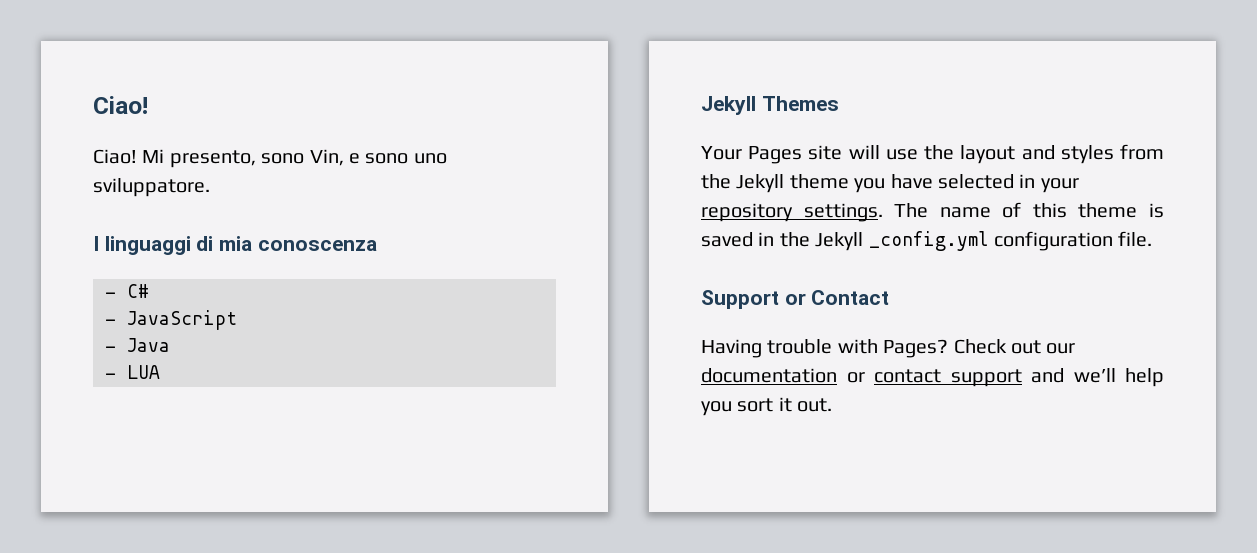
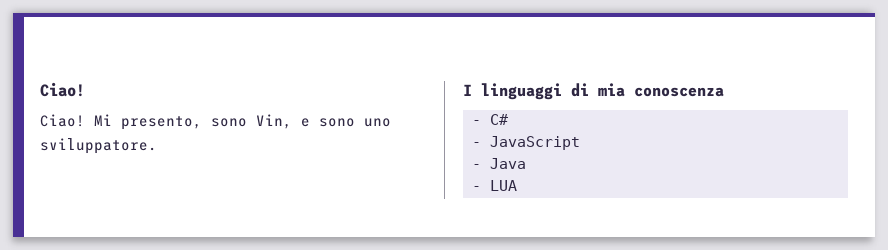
- Jekyll Themes
- Your Pages site will use the layout and styles from the Jekyll theme you have selected in your repository settings. The name of this theme is saved in the Jekyll _config.yml configuration file.
- Support or Contact
- Having trouble with Pages? Check out our documentation or contact support and we’ll help you sort it out.

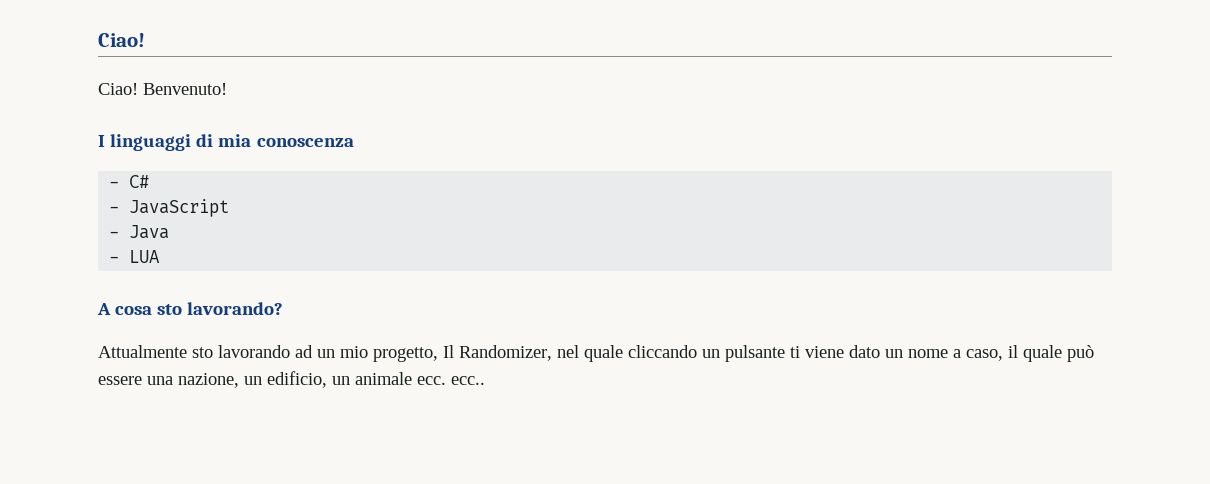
- Mi presento, sono Vin, e sono uno sviluppatore.
+ Benvenuto!
+ A cosa sto lavorando?
+ Attualmente sto lavorando ad un mio progetto, Il Randomizer, nel quale cliccando un pulsante ti viene dato un nome a caso, il quale può essere una nazione, un edificio, un animale ecc. ecc..

